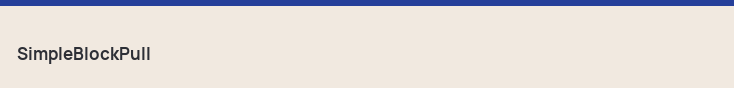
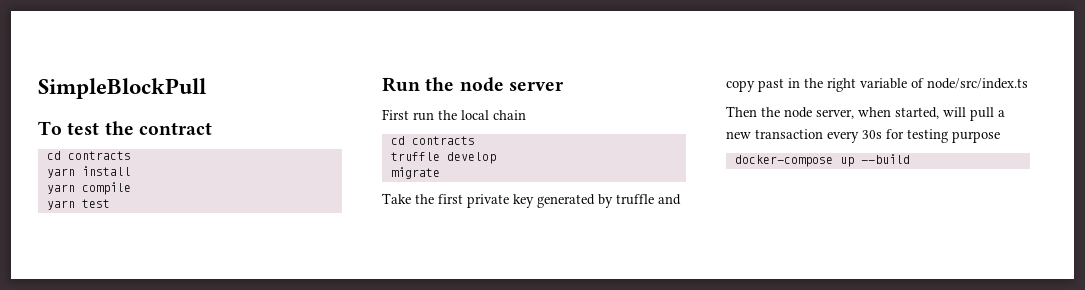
+ To test the contract
+ cd contracts
+ yarn install
+ yarn compile
+ yarn test
+ Run the node server
+ First run the local chain
+ cd contracts
+ truffle develop
+ migrate
+ Take the first private key generated by truffle and copy past in the right variable of node/src/index.ts
+ Then the node server, when started, will pull a new transaction every 30s for testing purpose
+ docker-compose up --build

